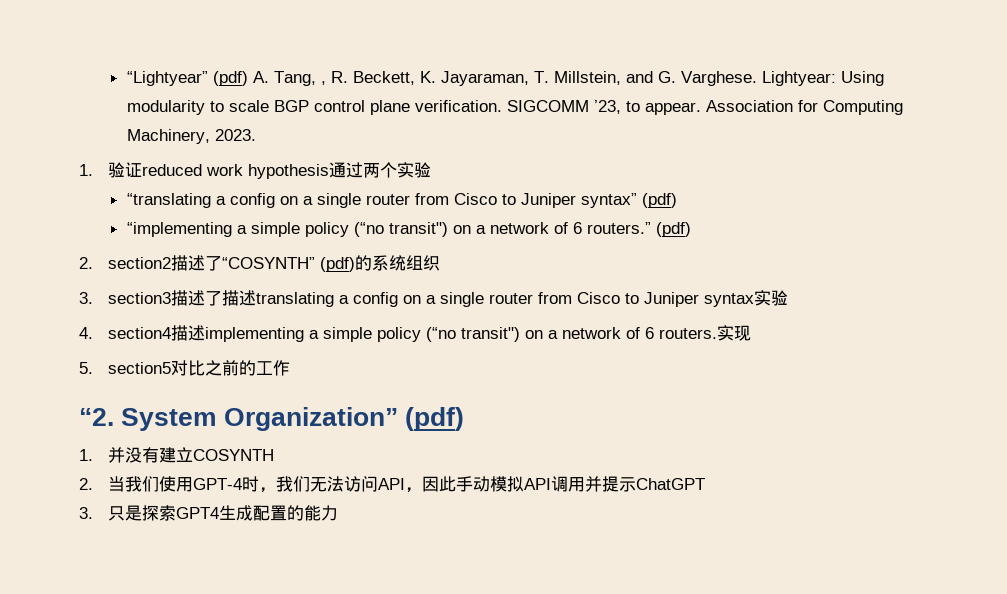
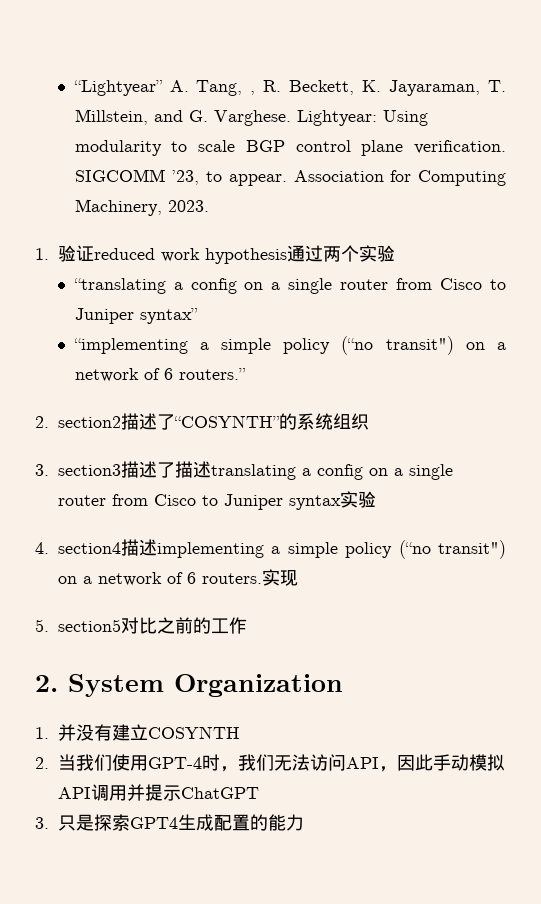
- “Lightyear” (pdf) A. Tang, , R. Beckett, K. Jayaraman, T. Millstein, and G. Varghese.
+ “Lightyear” A. Tang, , R. Beckett, K. Jayaraman, T. Millstein, and G. Varghese.
- “translating a config on a single router from Cisco to Juniper syntax” (pdf)
+ “translating a config on a single router from Cisco to Juniper syntax”
- “implementing a simple policy (“no transit") on a network of 6 routers.” (pdf)
+ “implementing a simple policy (“no transit") on a network of 6 routers.”
- 2. section2描述了“COSYNTH” (pdf)的系统组织
+ 2. section2描述了“COSYNTH”的系统组织
- “2. System Organization” (pdf)
+ 2. System Organization

